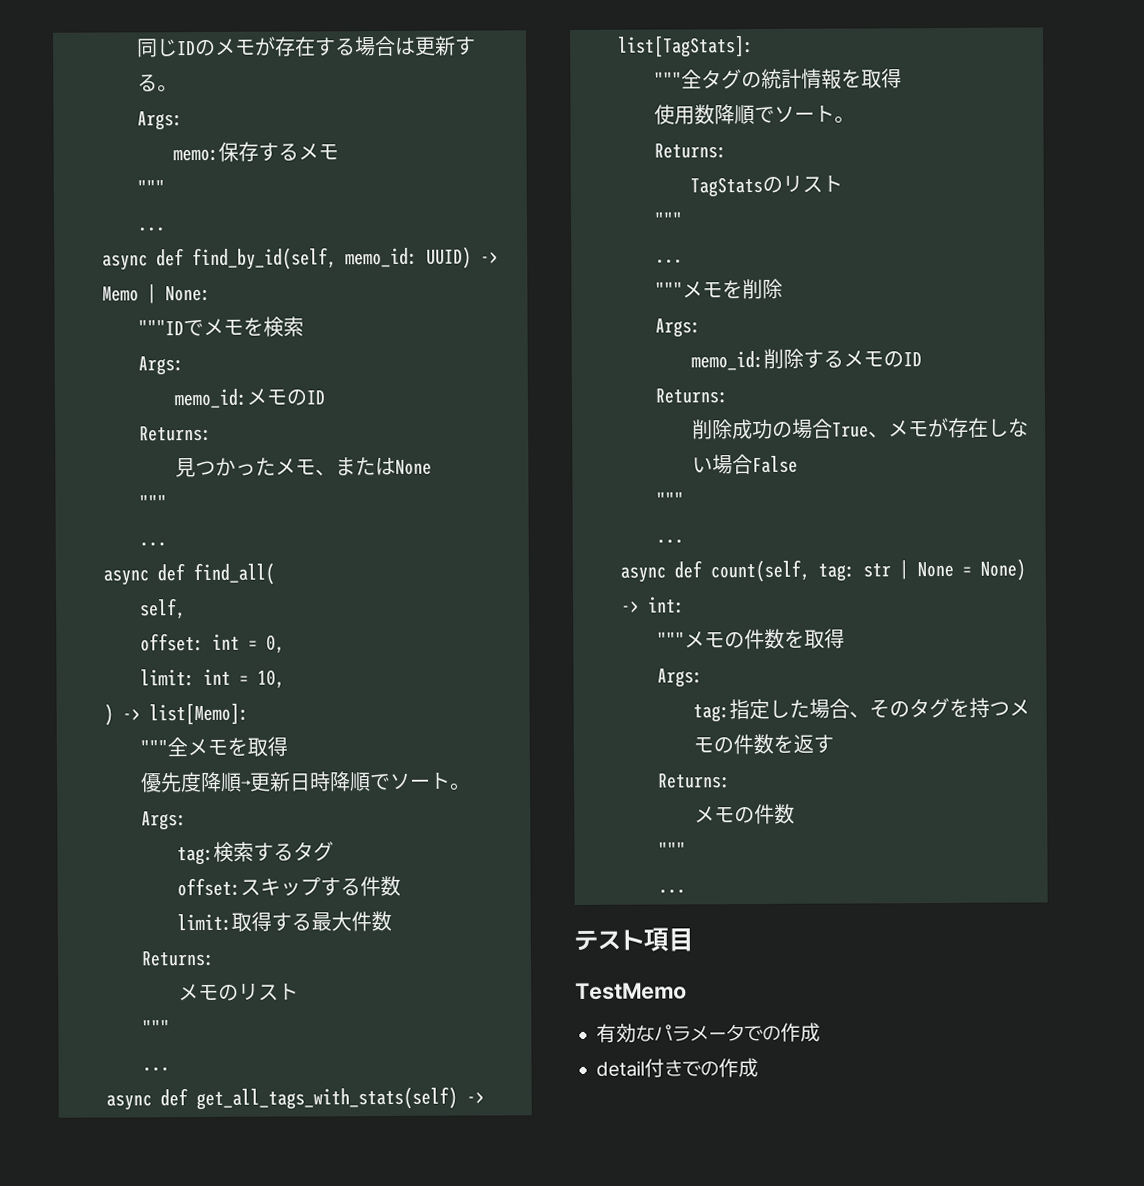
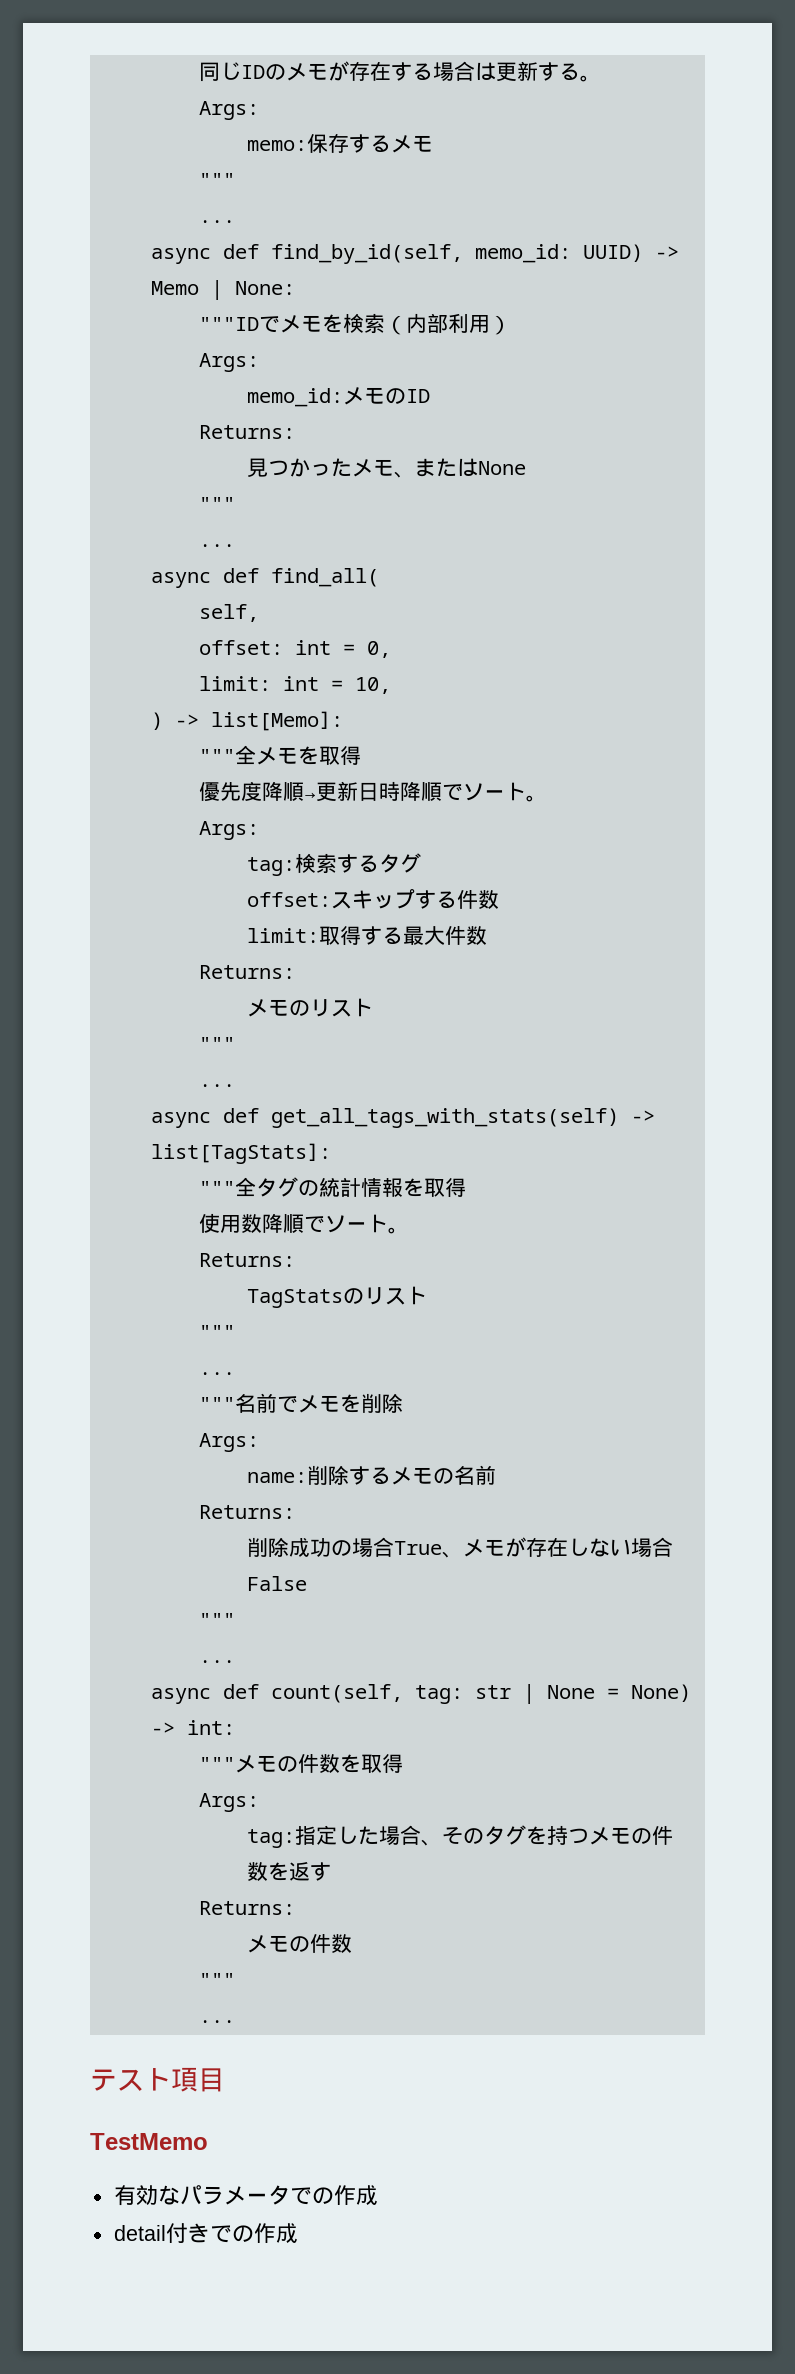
- """IDでメモを検索
+ """IDでメモを検索（内部利用）
- """メモを削除
+ """名前でメモを削除
- memo_id:削除するメモのID
+ name:削除するメモの名前

